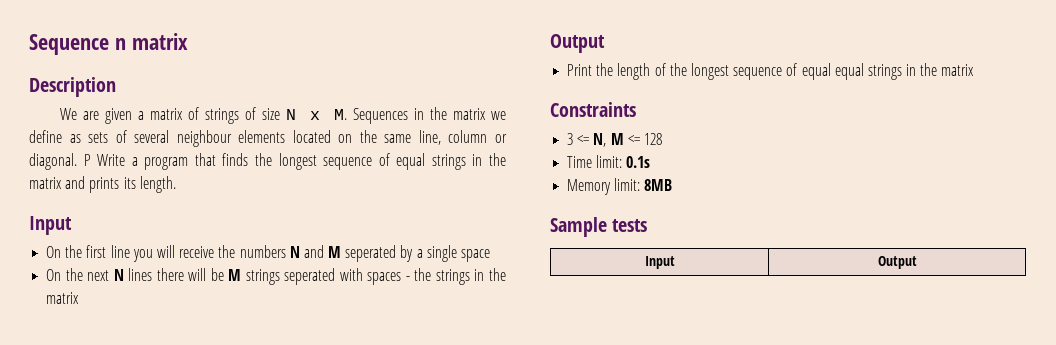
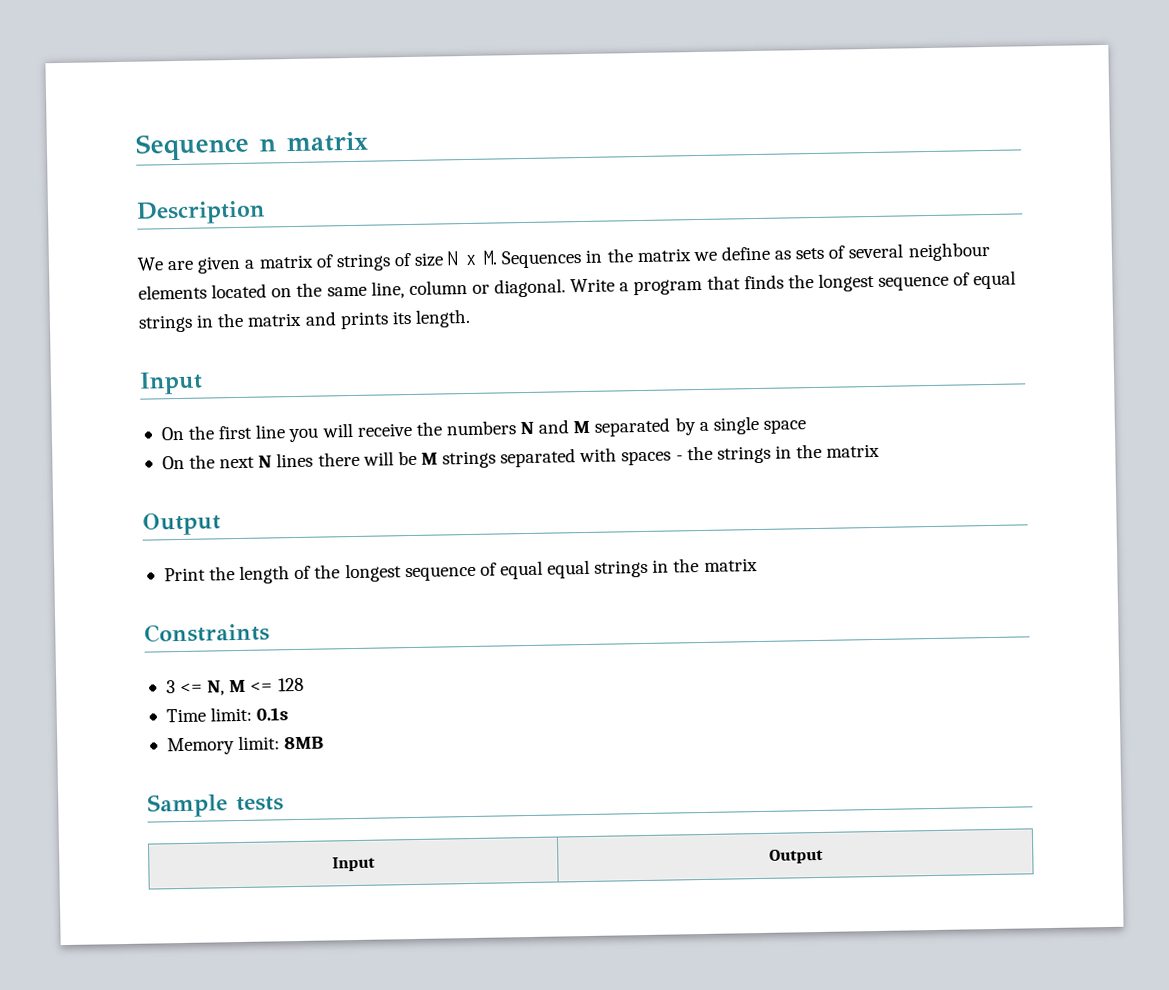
- P Write a program that finds the longest sequence of equal strings in the matrix and prints its length.
+ Write a program that finds the longest sequence of equal strings in the matrix and prints its length.
- On the first line you will receive the numbers N and M seperated by a single space
+ On the first line you will receive the numbers N and M separated by a single space
- On the next N lines there will be M strings seperated with spaces - the strings in the matrix
+ On the next N lines there will be M strings separated with spaces - the strings in the matrix

